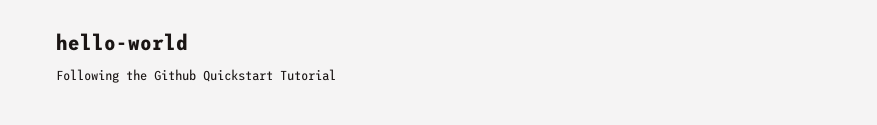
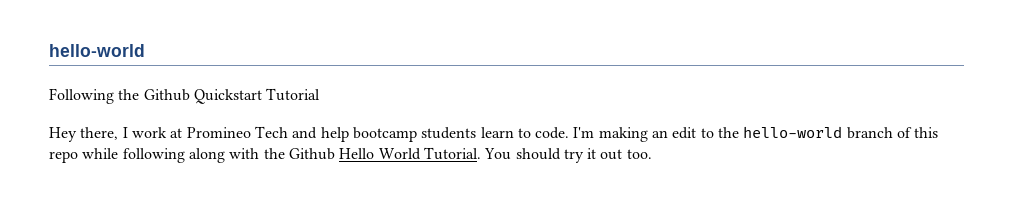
+ Hey there, I work at Promineo Tech and help bootcamp students learn to code. I'm making an edit to the hello-world branch of this repo while following along with the Github Hello World Tutorial. You should try it out too.

